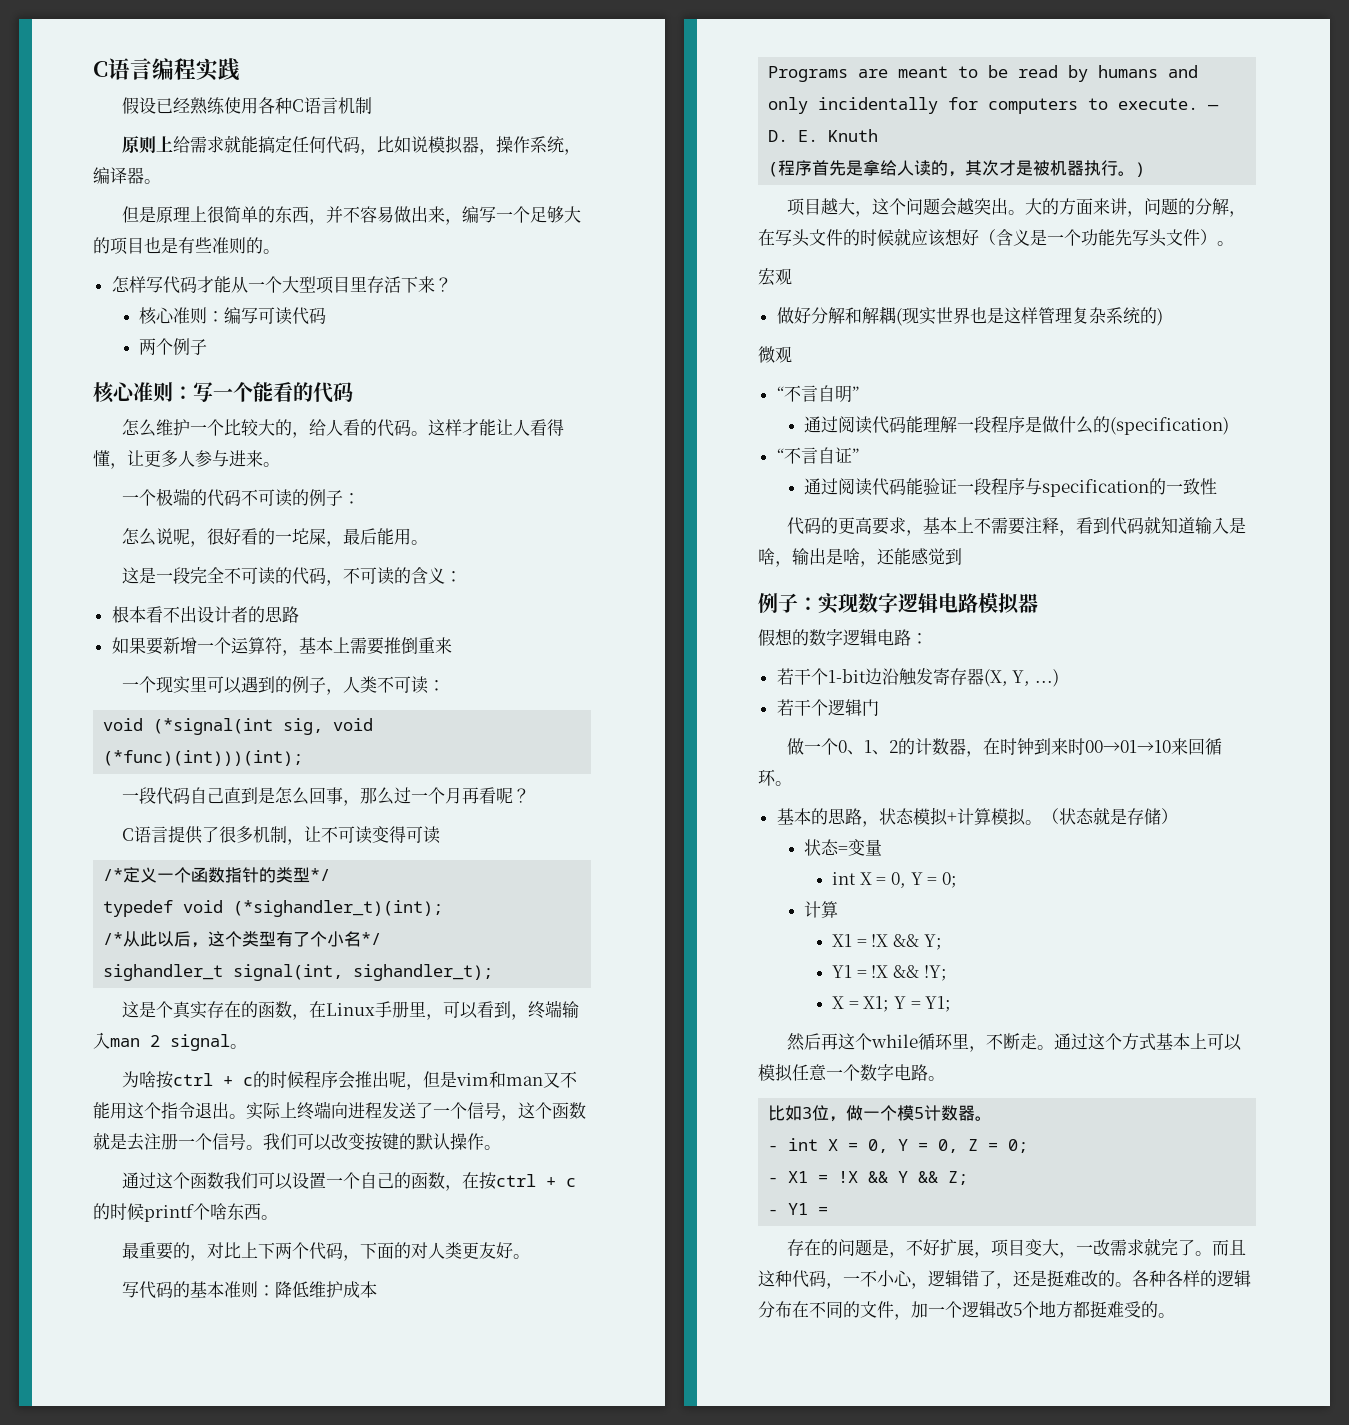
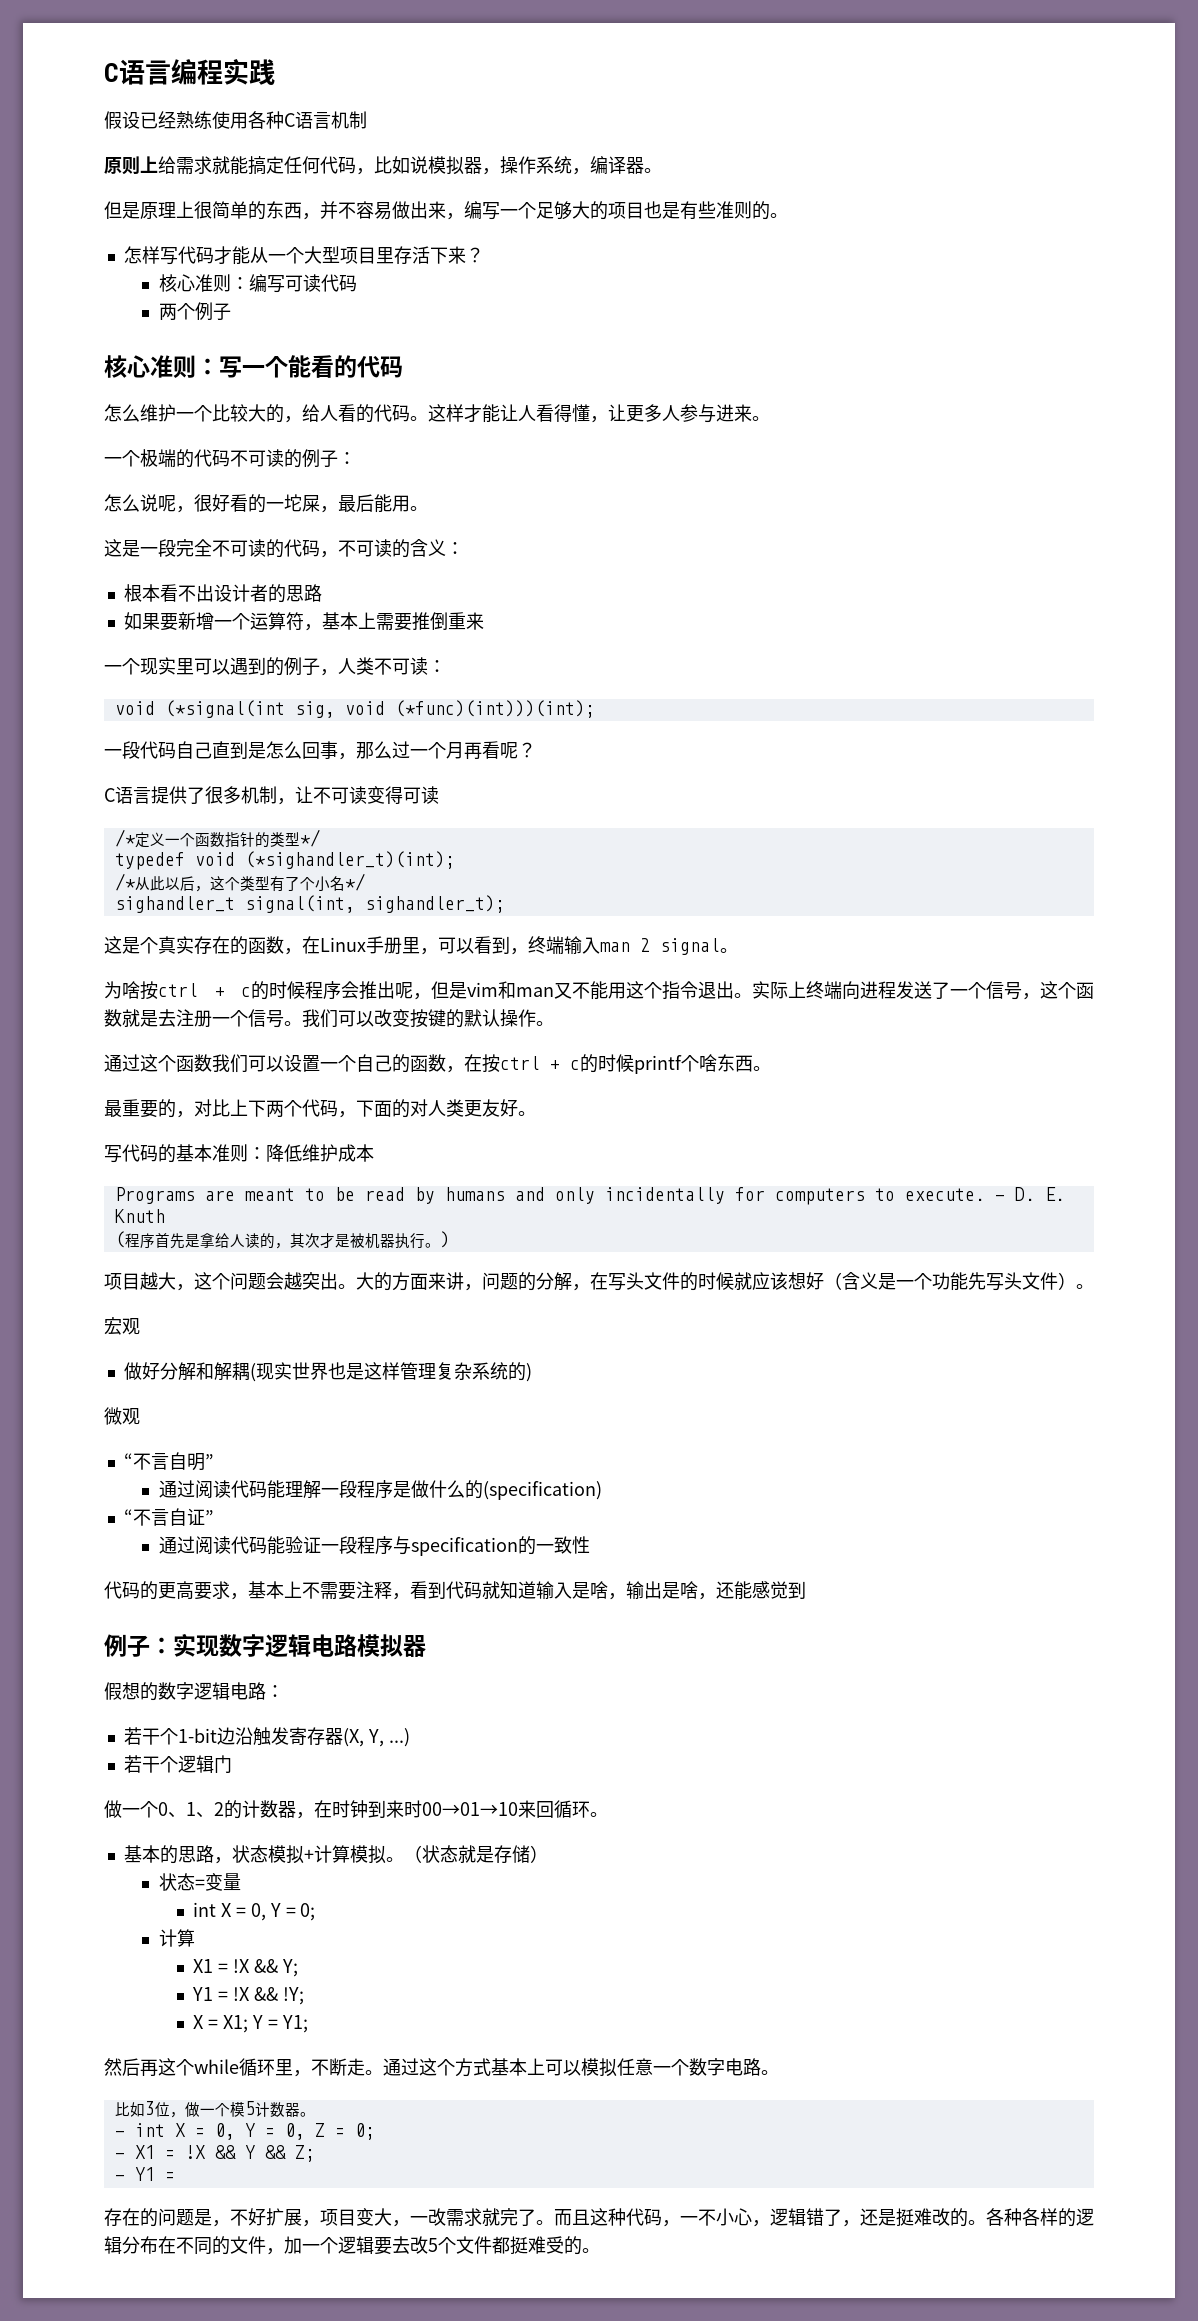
- 各种各样的逻辑分布在不同的文件，加一个逻辑改5个地方都挺难受的。
+ 各种各样的逻辑分布在不同的文件，加一个逻辑要去改5个文件都挺难受的。

